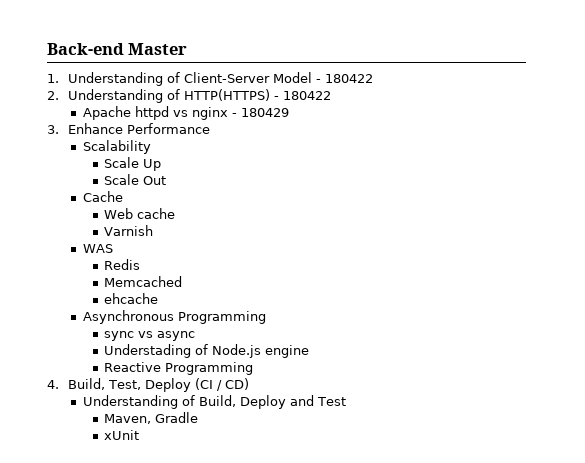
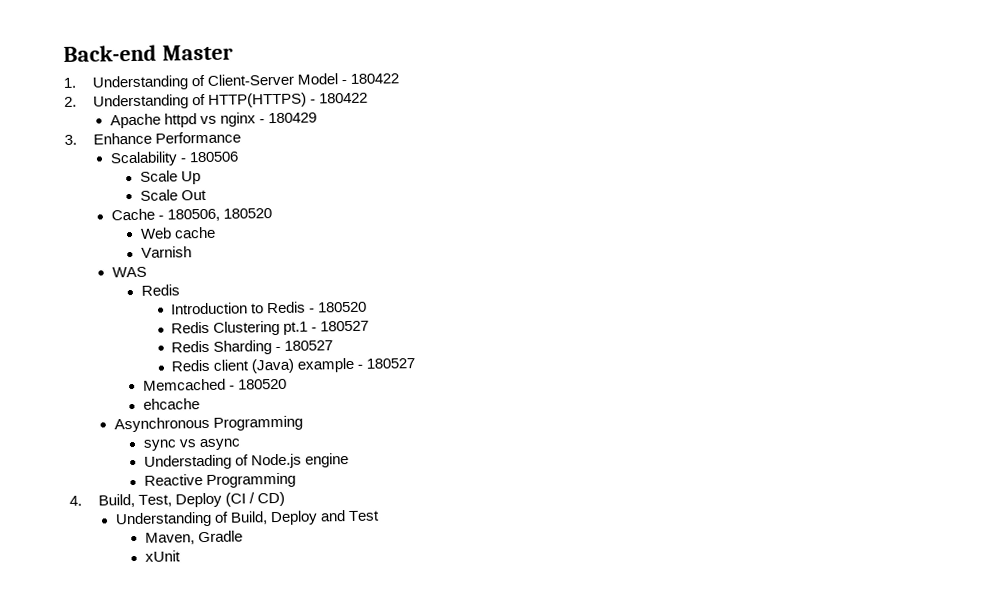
- Scalability
+ Scalability - 180506
- Cache
+ Cache - 180506, 180520
+ Introduction to Redis - 180520
+ Redis Clustering pt.1 - 180527
+ Redis Sharding - 180527
+ Redis client (Java) example - 180527
- Memcached
+ Memcached - 180520

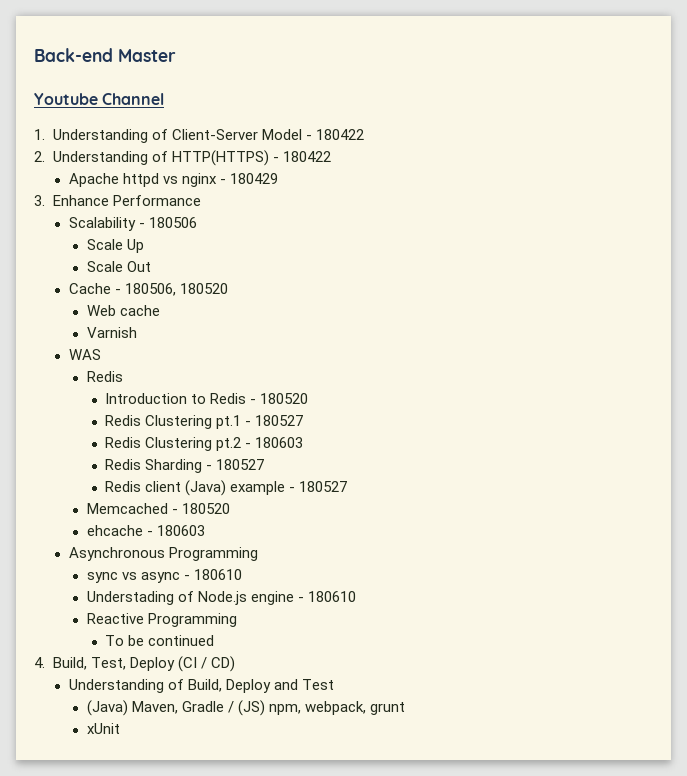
+ Youtube Channel
+ Redis Clustering pt.2 - 180603
- ehcache
+ ehcache - 180603
- sync vs async
+ sync vs async - 180610
- Understading of Node.js engine
+ Understading of Node.js engine - 180610
+ To be continued
- Maven, Gradle
+ (Java) Maven, Gradle / (JS) npm, webpack, grunt

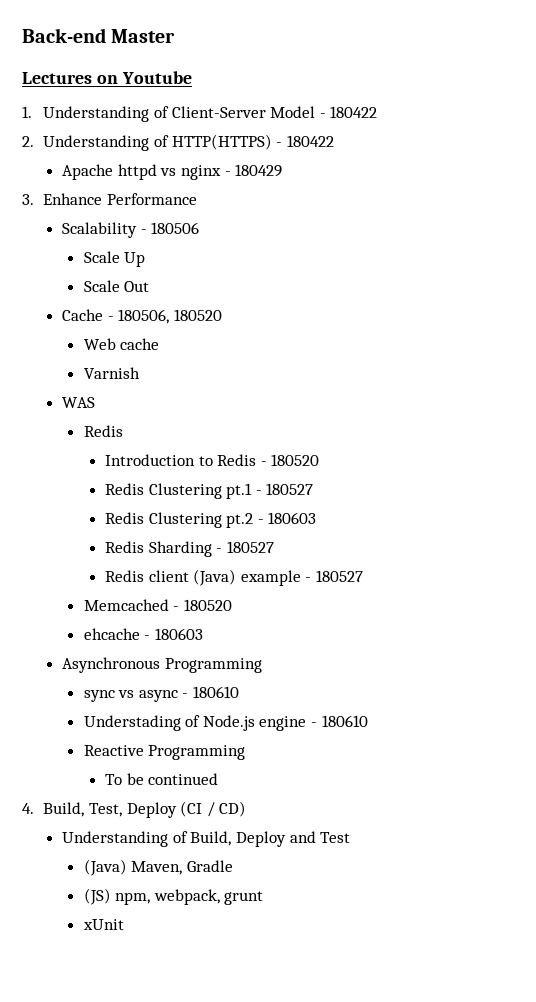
- Youtube Channel
+ Lectures on Youtube
- (Java) Maven, Gradle / (JS) npm, webpack, grunt
+ (Java) Maven, Gradle
+ (JS) npm, webpack, grunt

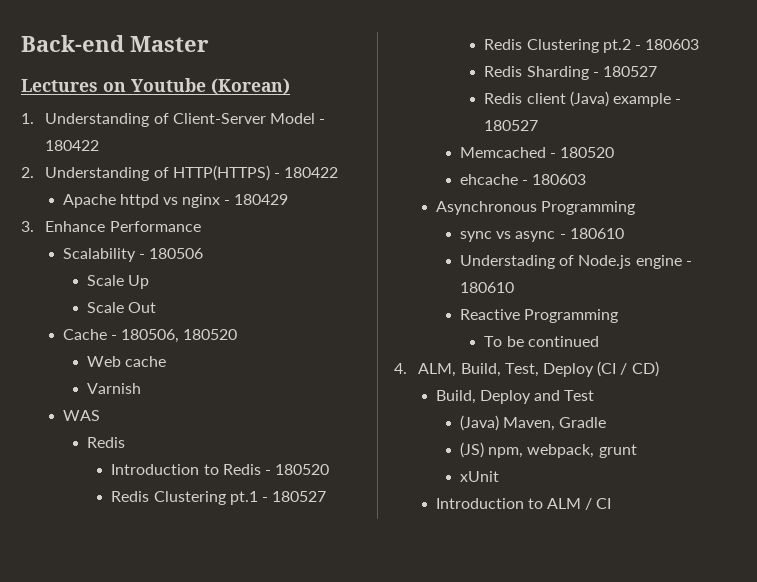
- Lectures on Youtube
+ Lectures on Youtube (Korean)
- 4. Build, Test, Deploy (CI / CD)
+ 4. ALM, Build, Test, Deploy (CI / CD)
- Understanding of Build, Deploy and Test
+ Build, Deploy and Test
+ Introduction to ALM / CI

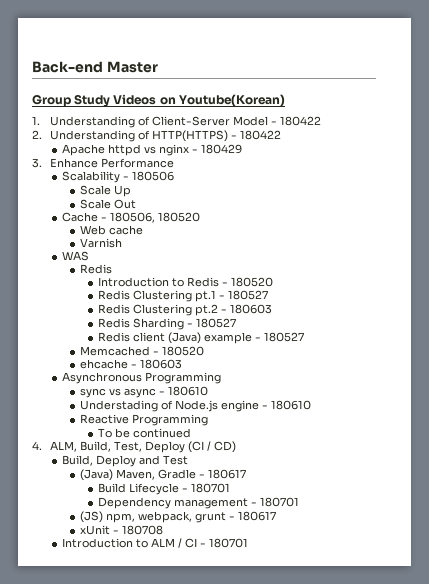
- Lectures on Youtube (Korean)
+ Group Study Videos on Youtube(Korean)
- (Java) Maven, Gradle
+ (Java) Maven, Gradle - 180617
+ Build Lifecycle - 180701
+ Dependency management - 180701
- (JS) npm, webpack, grunt
+ (JS) npm, webpack, grunt - 180617
- xUnit
+ xUnit - 180708
- Introduction to ALM / CI
+ Introduction to ALM / CI - 180701

